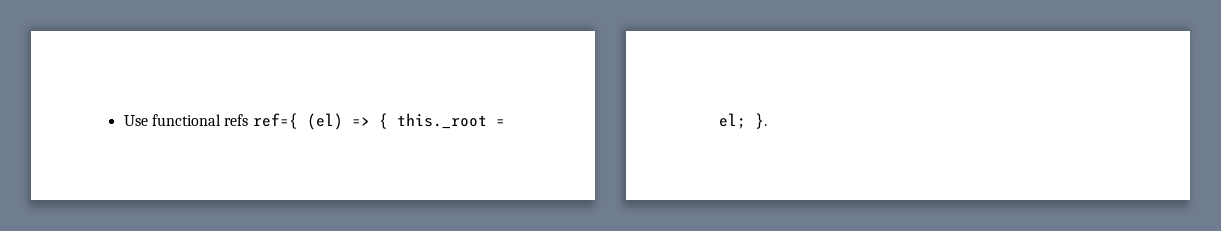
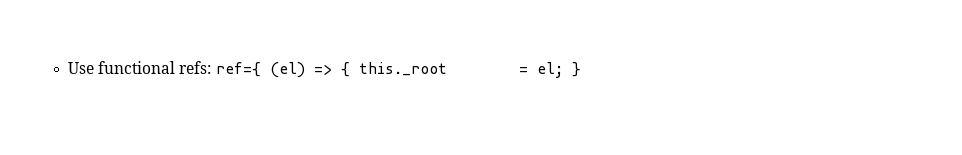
- Use functional refs ref={ (el) => { this._root = el; }.
+ Use functional refs: ref={ (el) => { this._root = el; }

